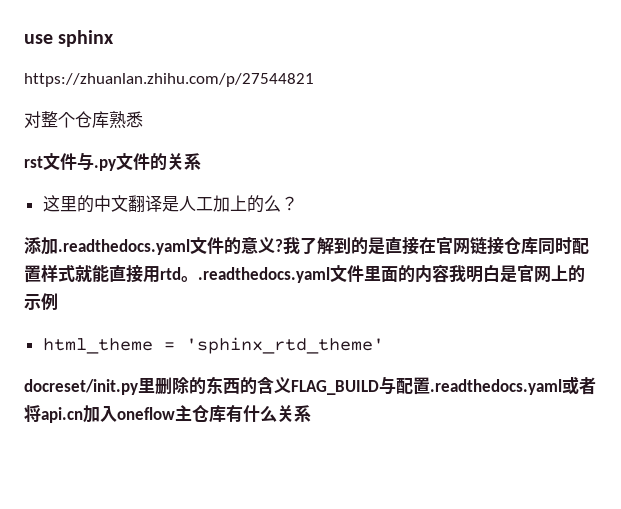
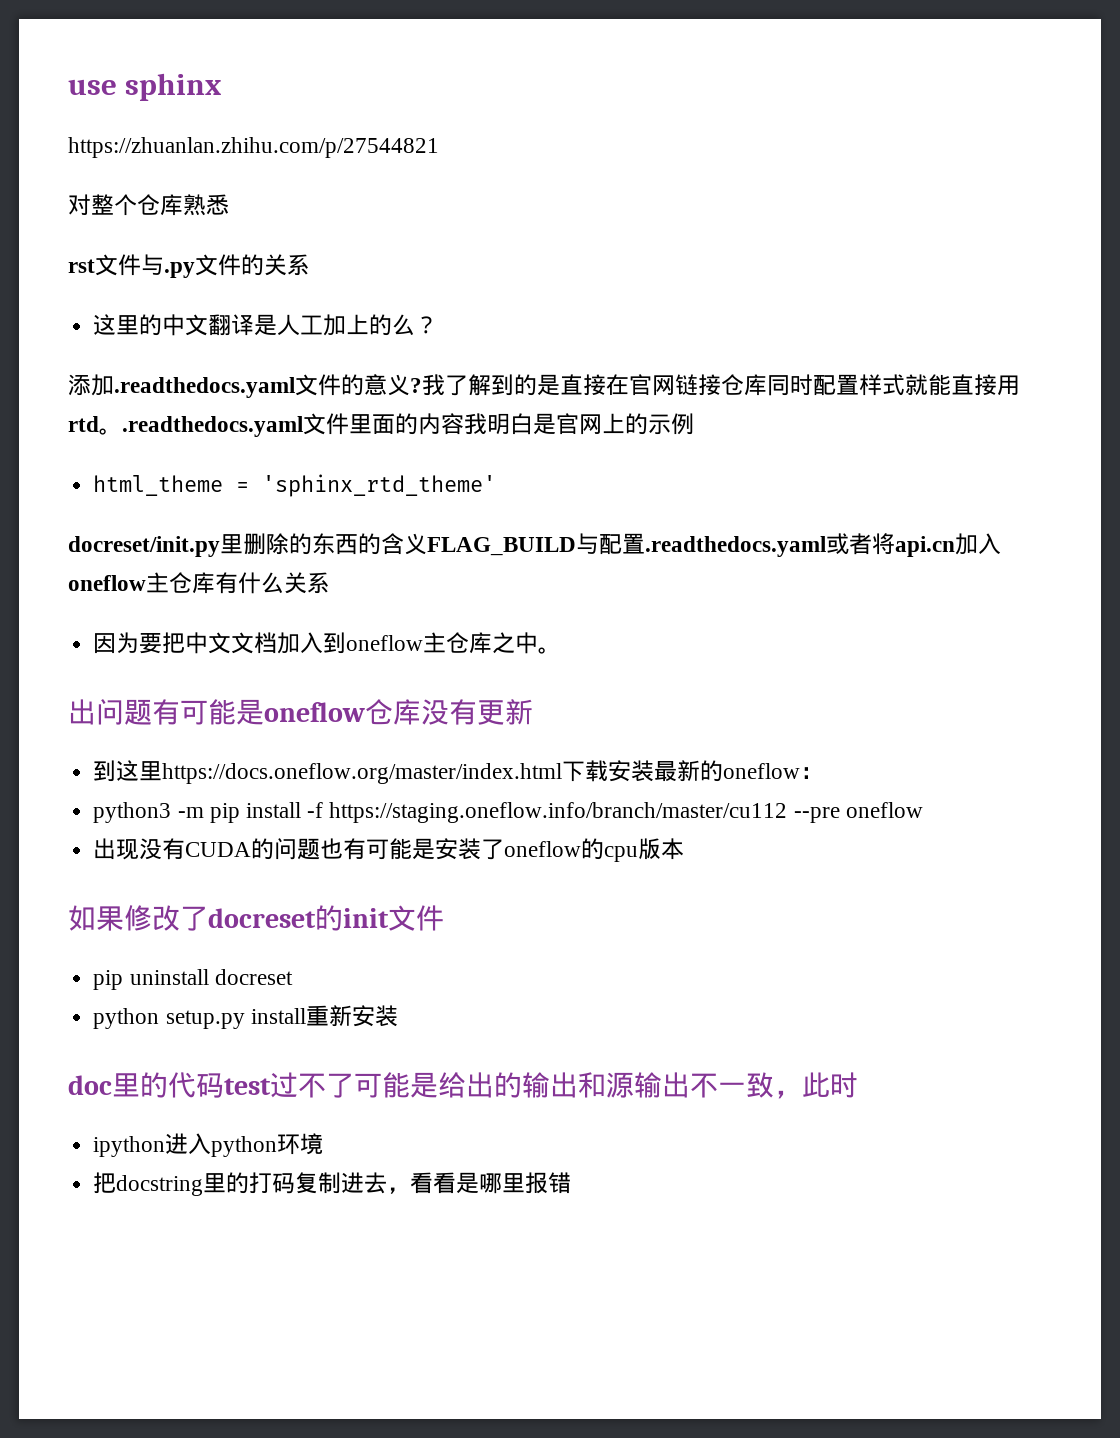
+ 因为要把中文文档加入到oneflow主仓库之中。
+ 出问题有可能是oneflow仓库没有更新
+ 到这里https://docs.oneflow.org/master/index.html下载安装最新的oneflow：
+ python3 -m pip install -f https://staging.oneflow.info/branch/master/cu112 --pre oneflow
+ 出现没有CUDA的问题也有可能是安装了oneflow的cpu版本
+ 如果修改了docreset的init文件
+ pip uninstall docreset
+ python setup.py install重新安装
+ doc里的代码test过不了可能是给出的输出和源输出不一致，此时
+ ipython进入python环境
+ 把docstring里的打码复制进去，看看是哪里报错

